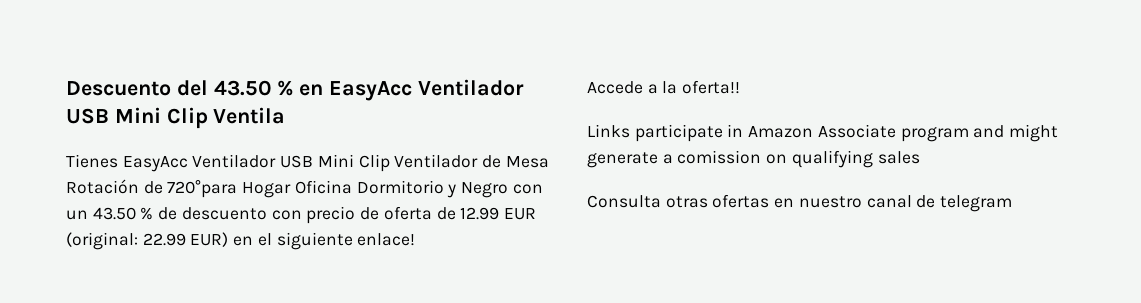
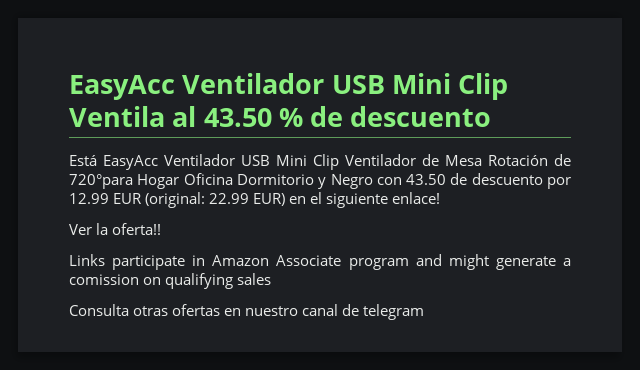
- Descuento del 43.50 % en EasyAcc Ventilador USB Mini Clip Ventila
- Tienes EasyAcc Ventilador USB Mini Clip Ventilador de Mesa Rotación de 720°para Hogar Oficina Dormitorio y Negro con un 43.50 % de descuento con precio de oferta de 12.99 EUR (original: 22.99 EUR) en el siguiente enlace!
+ EasyAcc Ventilador USB Mini Clip Ventila al 43.50 % de descuento
+ Está EasyAcc Ventilador USB Mini Clip Ventilador de Mesa Rotación de 720°para Hogar Oficina Dormitorio y Negro con 43.50 de descuento por 12.99 EUR (original: 22.99 EUR) en el siguiente enlace!
- Accede a la oferta!!
+ Ver la oferta!!

